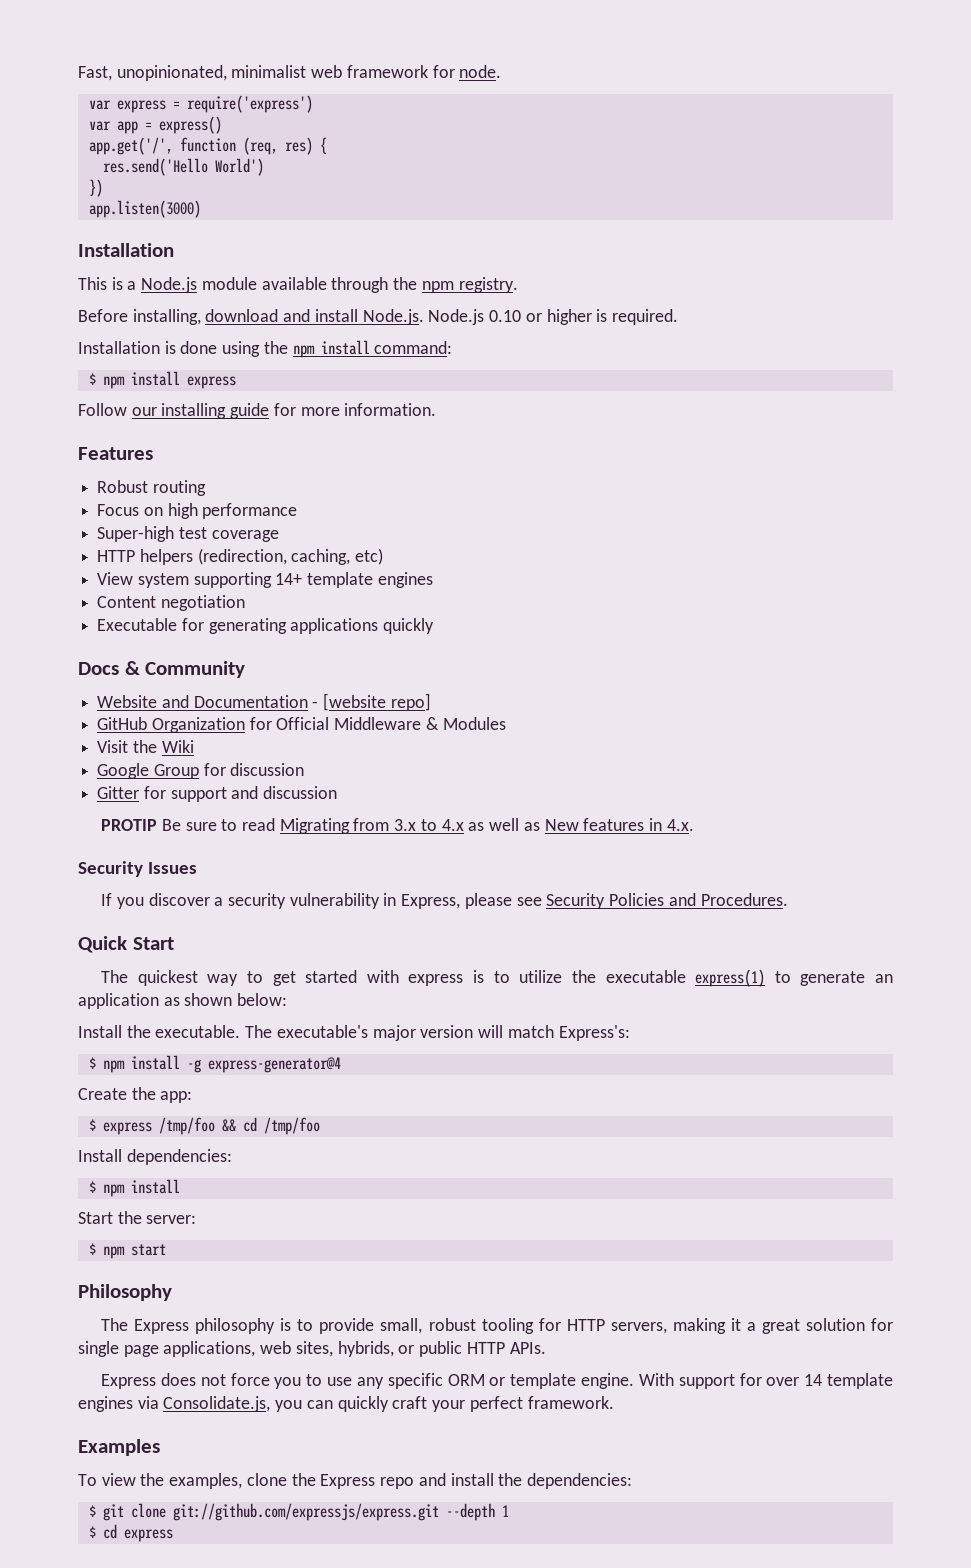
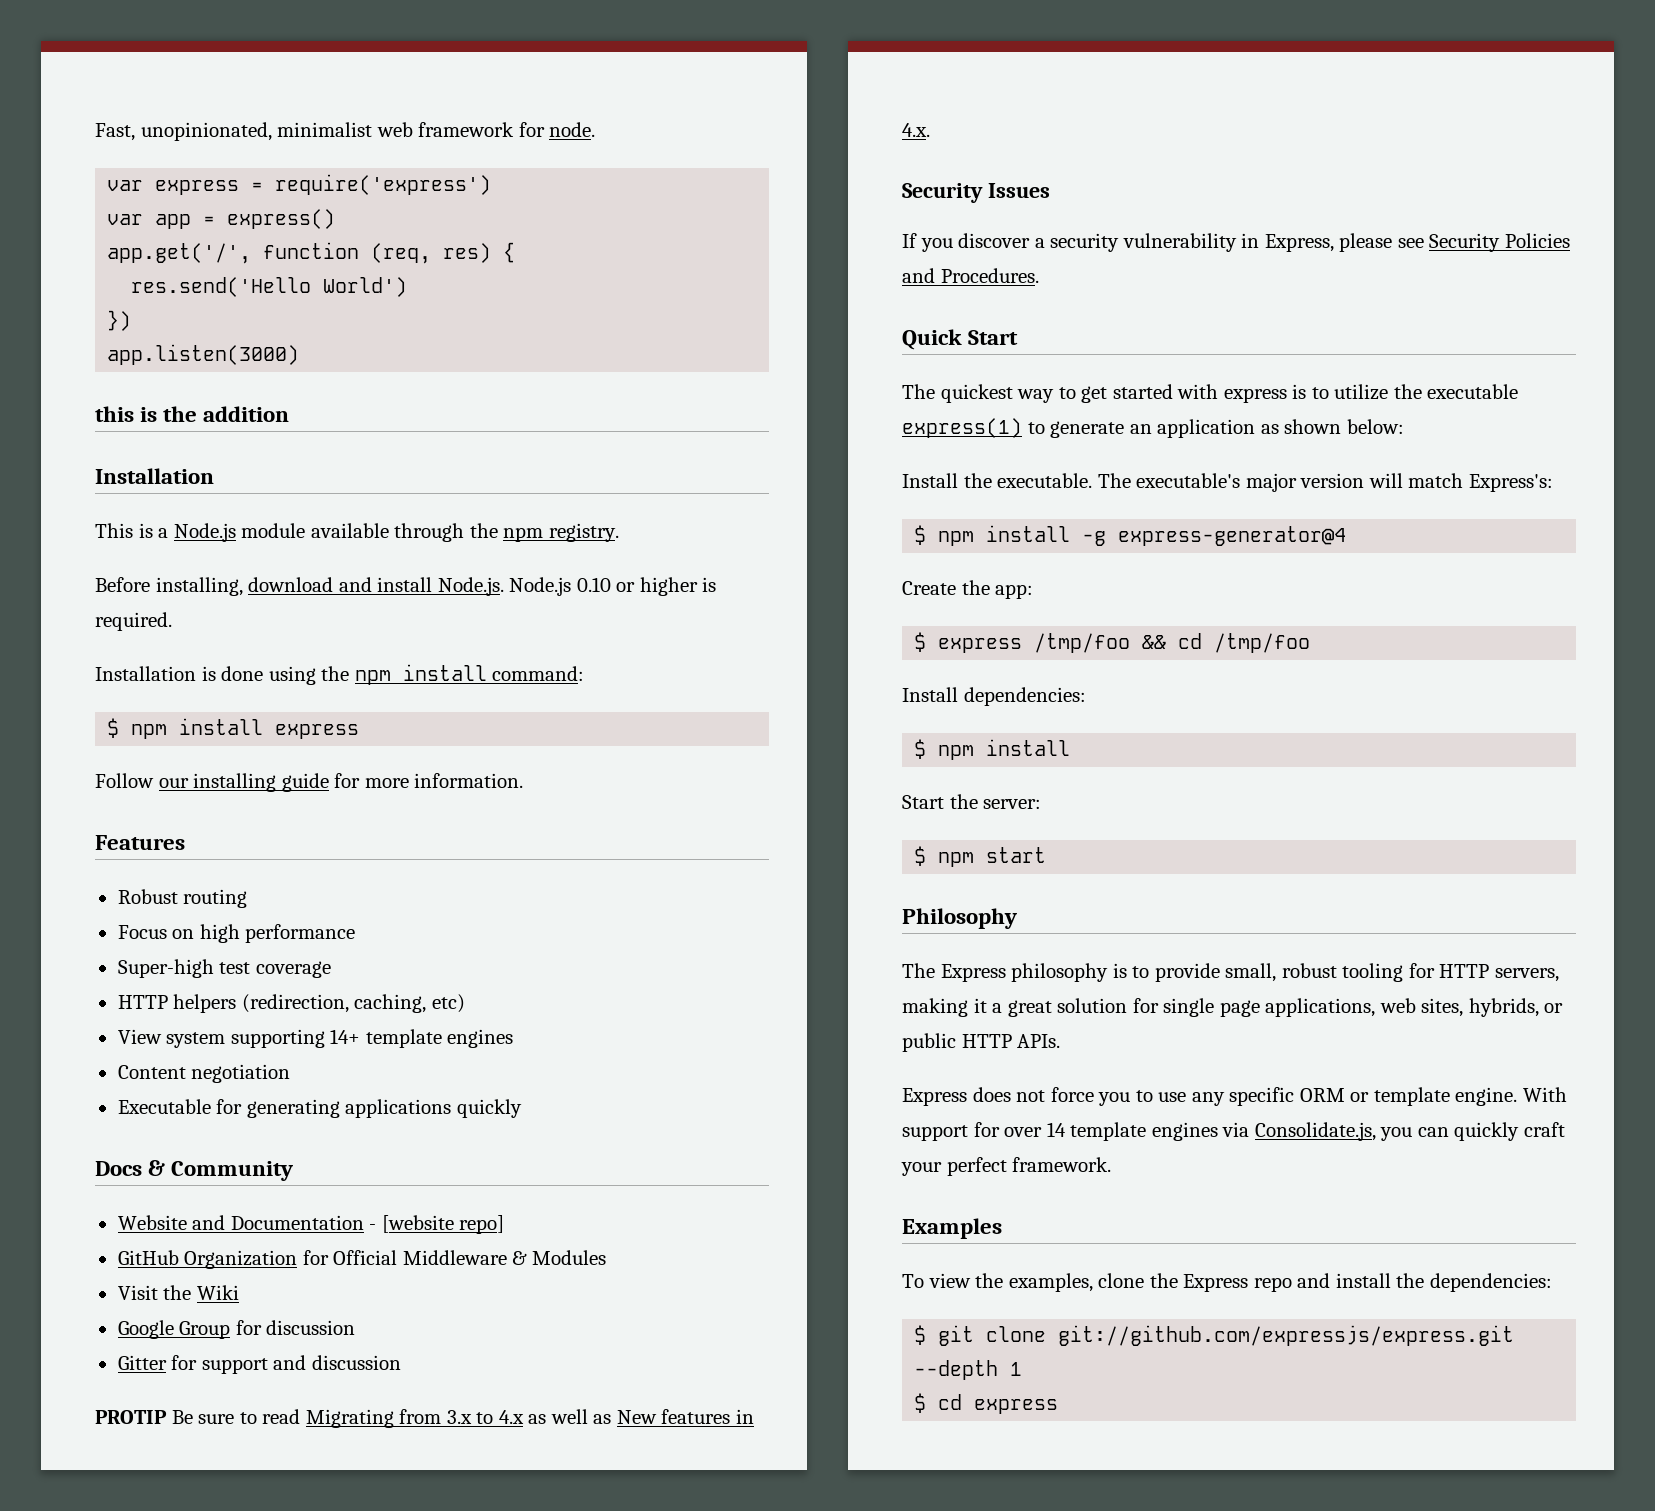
+ this is the addition

